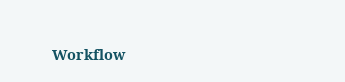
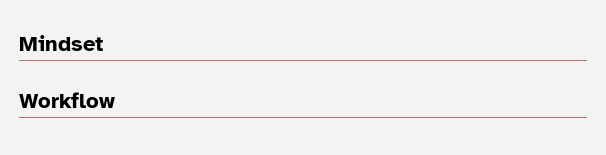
+ Mindset

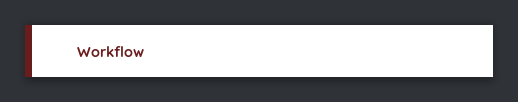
- Mindset

